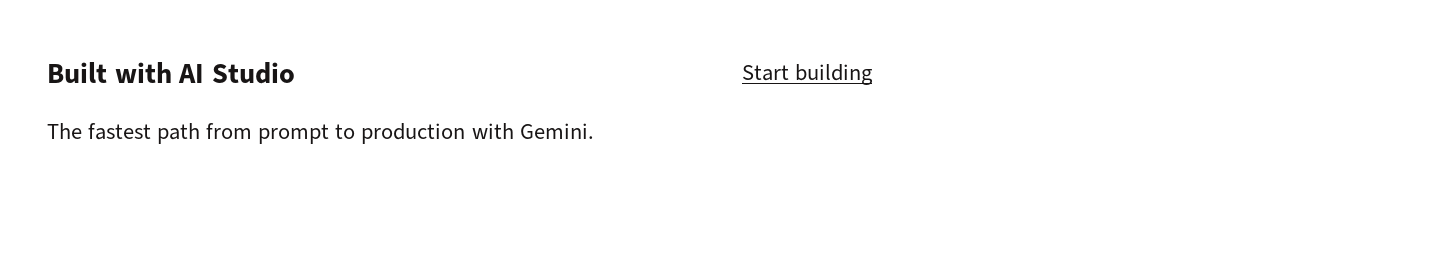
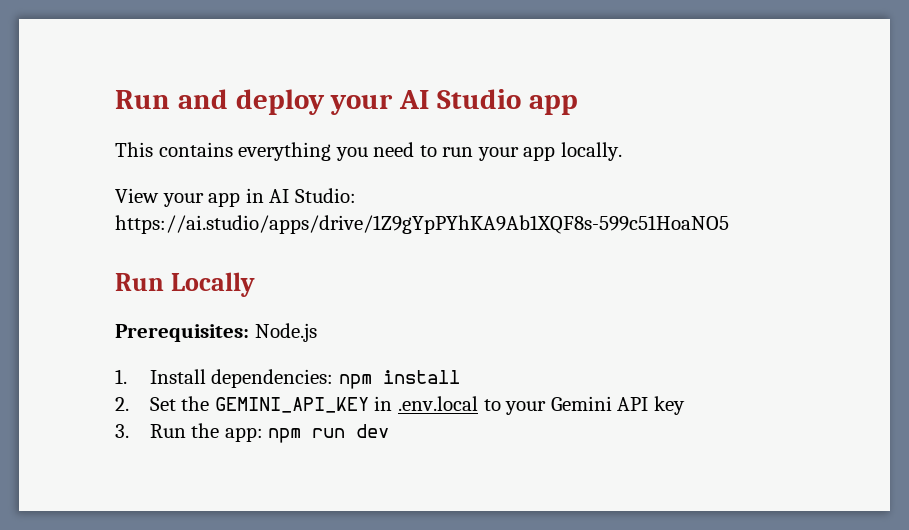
- Built with AI Studio
- The fastest path from prompt to production with Gemini.
- Start building
+ Run and deploy your AI Studio app
+ This contains everything you need to run your app locally.
+ View your app in AI Studio: https://ai.studio/apps/drive/1Z9gYpPYhKA9Ab1XQF8s-599c51HoaNO5
+ Run Locally
+ Prerequisites: Node.js
+ 1. Install dependencies: npm install
+ 2. Set the GEMINI_API_KEY in .env.local to your Gemini API key
+ 3. Run the app: npm run dev

